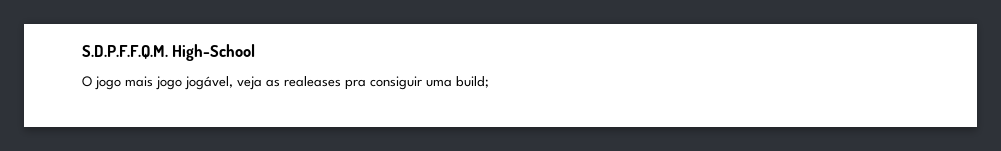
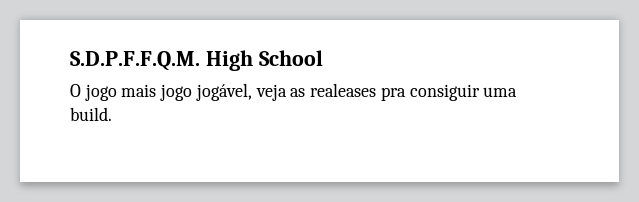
- S.D.P.F.F.Q.M. High-School
+ S.D.P.F.F.Q.M. High School
- O jogo mais jogo jogável, veja as realeases pra consiguir uma build;
+ O jogo mais jogo jogável, veja as realeases pra consiguir uma build.

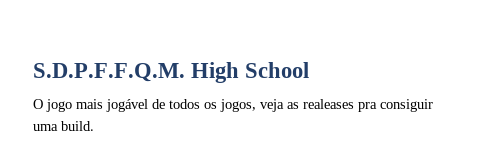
- O jogo mais jogo jogável, veja as realeases pra consiguir uma build.
+ O jogo mais jogável de todos os jogos, veja as realeases pra consiguir uma build.

